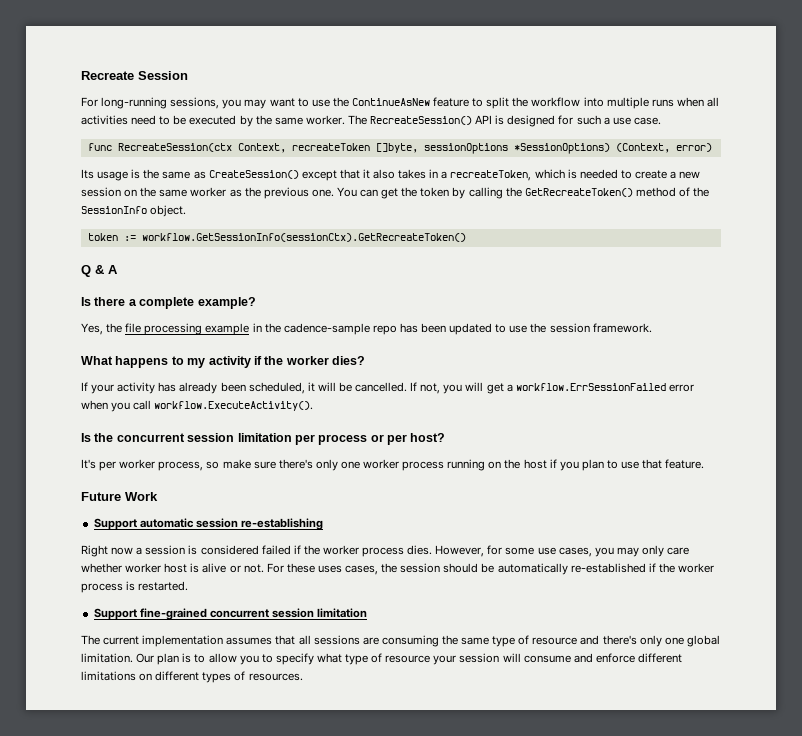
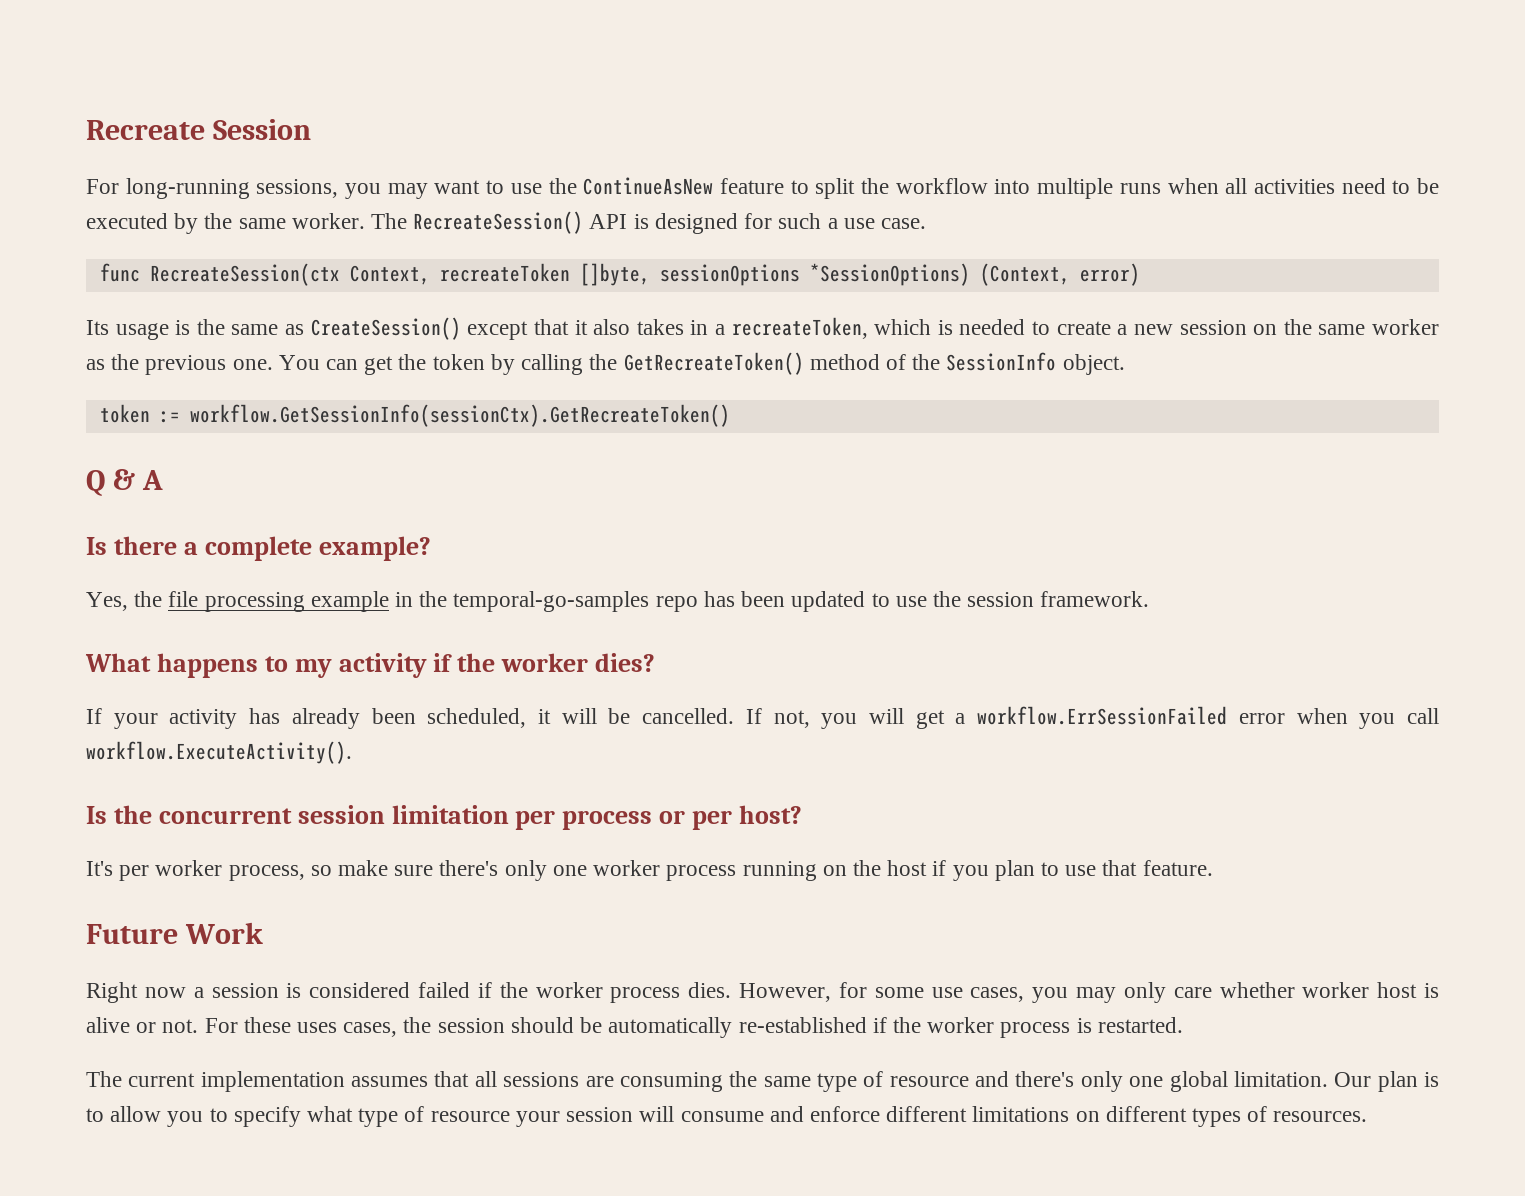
- Yes, the file processing example in the cadence-sample repo has been updated to use the session framework.
+ Yes, the file processing example in the temporal-go-samples repo has been updated to use the session framework.
- Support automatic session re-establishing
- Support fine-grained concurrent session limitation

